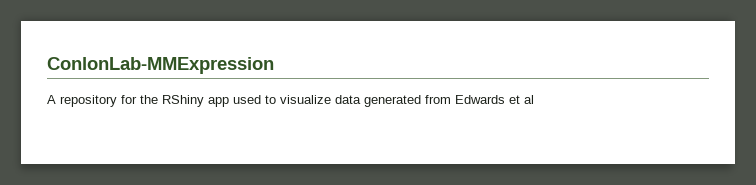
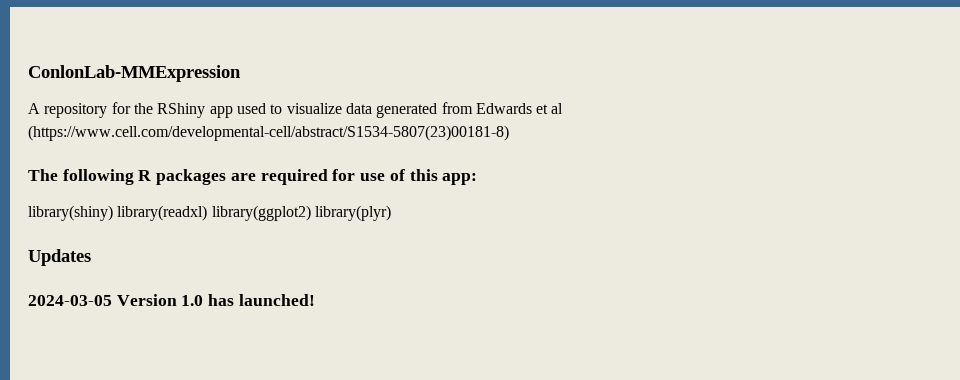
- A repository for the RShiny app used to visualize data generated from Edwards et al
+ A repository for the RShiny app used to visualize data generated from Edwards et al (https://www.cell.com/developmental-cell/abstract/S1534-5807(23)00181-8)
+ The following R packages are required for use of this app:
+ library(shiny) library(readxl) library(ggplot2) library(plyr)
+ Updates
+ 2024-03-05 Version 1.0 has launched!

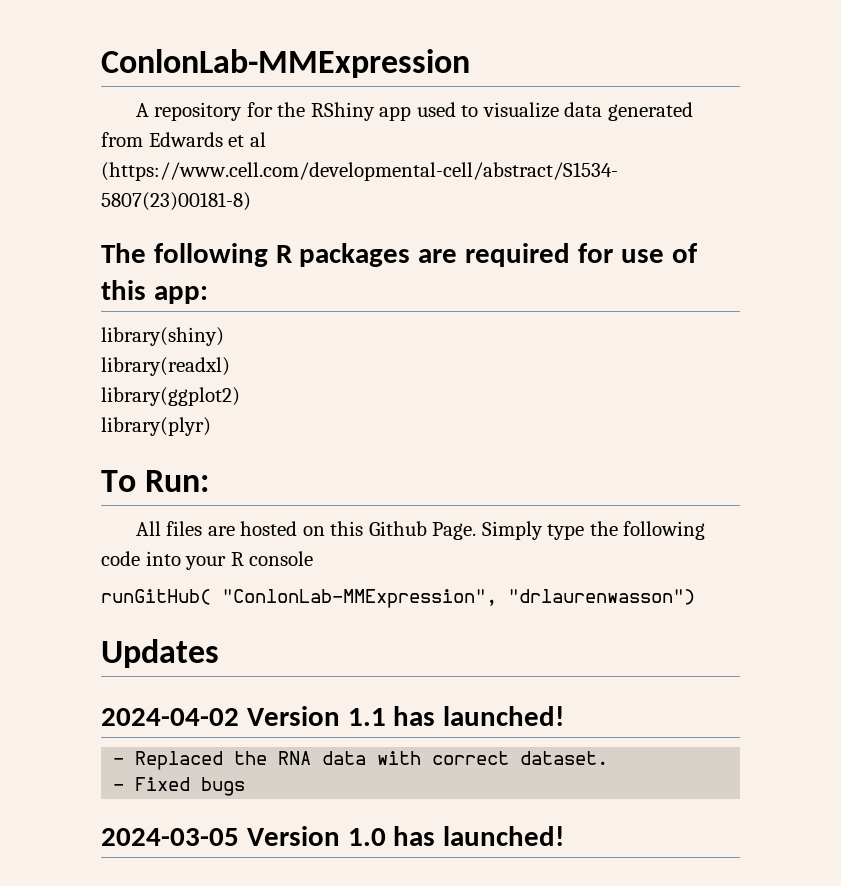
- library(shiny) library(readxl) library(ggplot2) library(plyr)
+ library(shiny)
+ library(readxl)
+ library(ggplot2)
+ library(plyr)
+ To Run:
+ All files are hosted on this Github Page. Simply type the following code into your R console
+ runGitHub( "ConlonLab-MMExpression", "drlaurenwasson")
  Updates
+ 2024-04-02 Version 1.1 has launched!
+ - Replaced the RNA data with correct dataset.
+ - Fixed bugs

